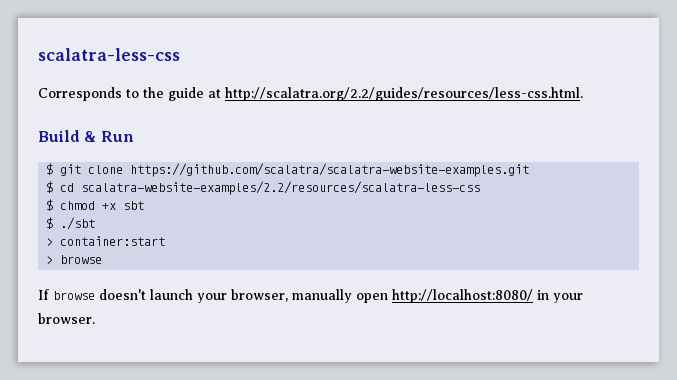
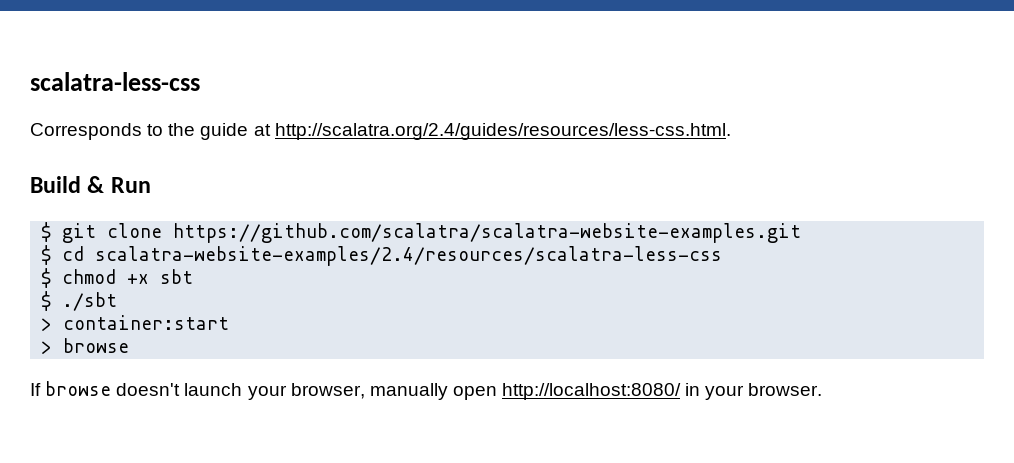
- Corresponds to the guide at http://scalatra.org/2.2/guides/resources/less-css.html.
+ Corresponds to the guide at http://scalatra.org/2.4/guides/resources/less-css.html.
- $ cd scalatra-website-examples/2.2/resources/scalatra-less-css
+ $ cd scalatra-website-examples/2.4/resources/scalatra-less-css

